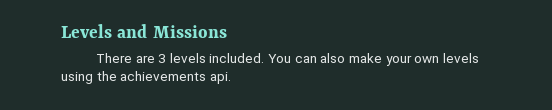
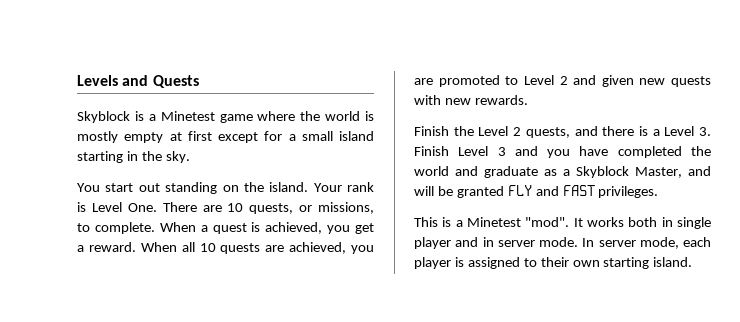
- Levels and Missions
- There are 3 levels included. You can also make your own levels using the achievements api.
+ Levels and Quests
+ Skyblock is a Minetest game where the world is mostly empty at first except for a small island starting in the sky.
+ You start out standing on the island. Your rank is Level One. There are 10 quests, or missions, to complete. When a quest is achieved, you get a reward. When all 10 quests are achieved, you are promoted to Level 2 and given new quests with new rewards.
+ Finish the Level 2 quests, and there is a Level 3. Finish Level 3 and you have completed the world and graduate as a Skyblock Master, and will be granted FLY and FAST privileges.
+ This is a Minetest "mod". It works both in single player and in server mode. In server mode, each player is assigned to their own starting island.

